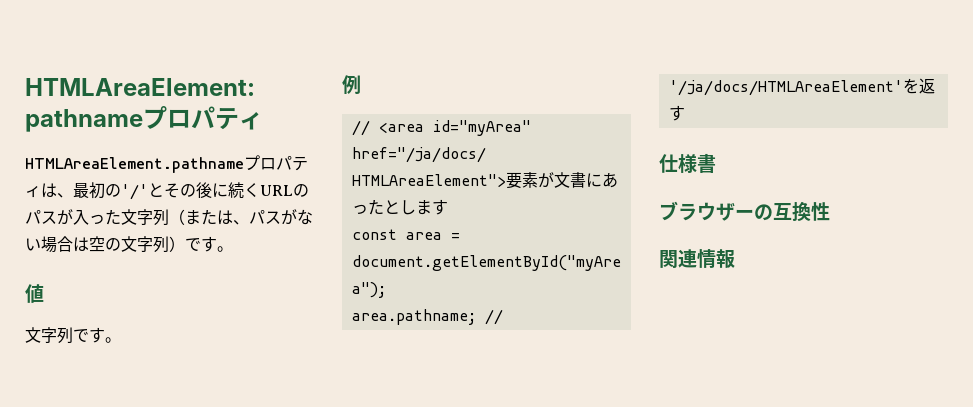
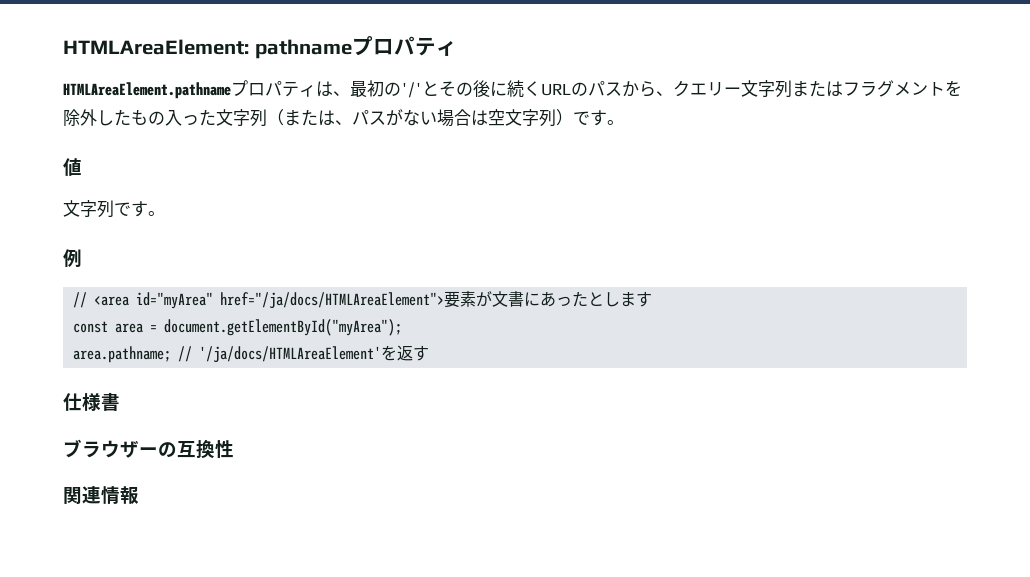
- HTMLAreaElement.pathnameプロパティは、最初の'/'とその後に続くURLのパスが入った文字列（または、パスがない場合は空の文字列）です。
+ HTMLAreaElement.pathnameプロパティは、最初の'/'とその後に続くURLのパスから、クエリー文字列またはフラグメントを除外したもの入った文字列（または、パスがない場合は空文字列）です。

